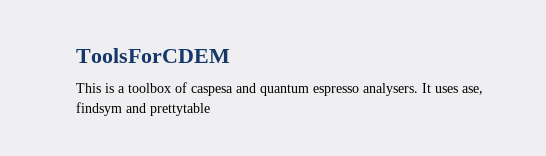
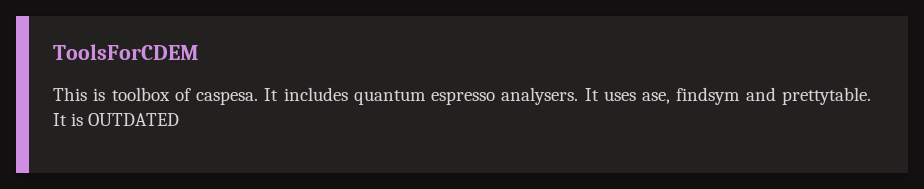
- This is a toolbox of caspesa and quantum espresso analysers.
+ This is toolbox of caspesa. It includes quantum espresso analysers.
- It uses ase, findsym and prettytable
+ It uses ase, findsym and prettytable. It is OUTDATED

